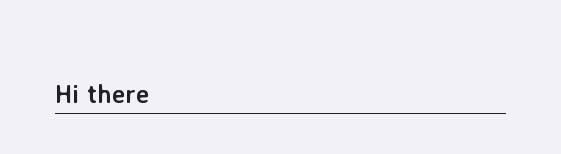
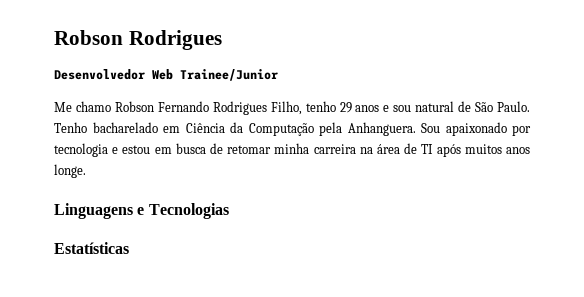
- Hi there
+ Robson Rodrigues
+ Desenvolvedor Web Trainee/Junior
+ Me chamo Robson Fernando Rodrigues Filho, tenho 29 anos e sou natural de São Paulo. Tenho bacharelado em Ciência da Computação pela Anhanguera. Sou apaixonado por tecnologia e estou em busca de retomar minha carreira na área de TI após muitos anos longe.
+ Linguagens e Tecnologias
+ Estatísticas

